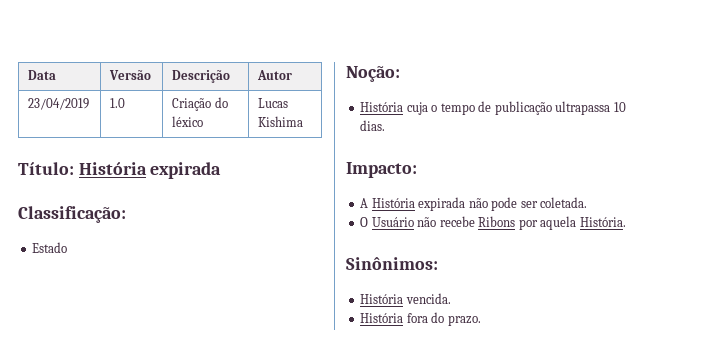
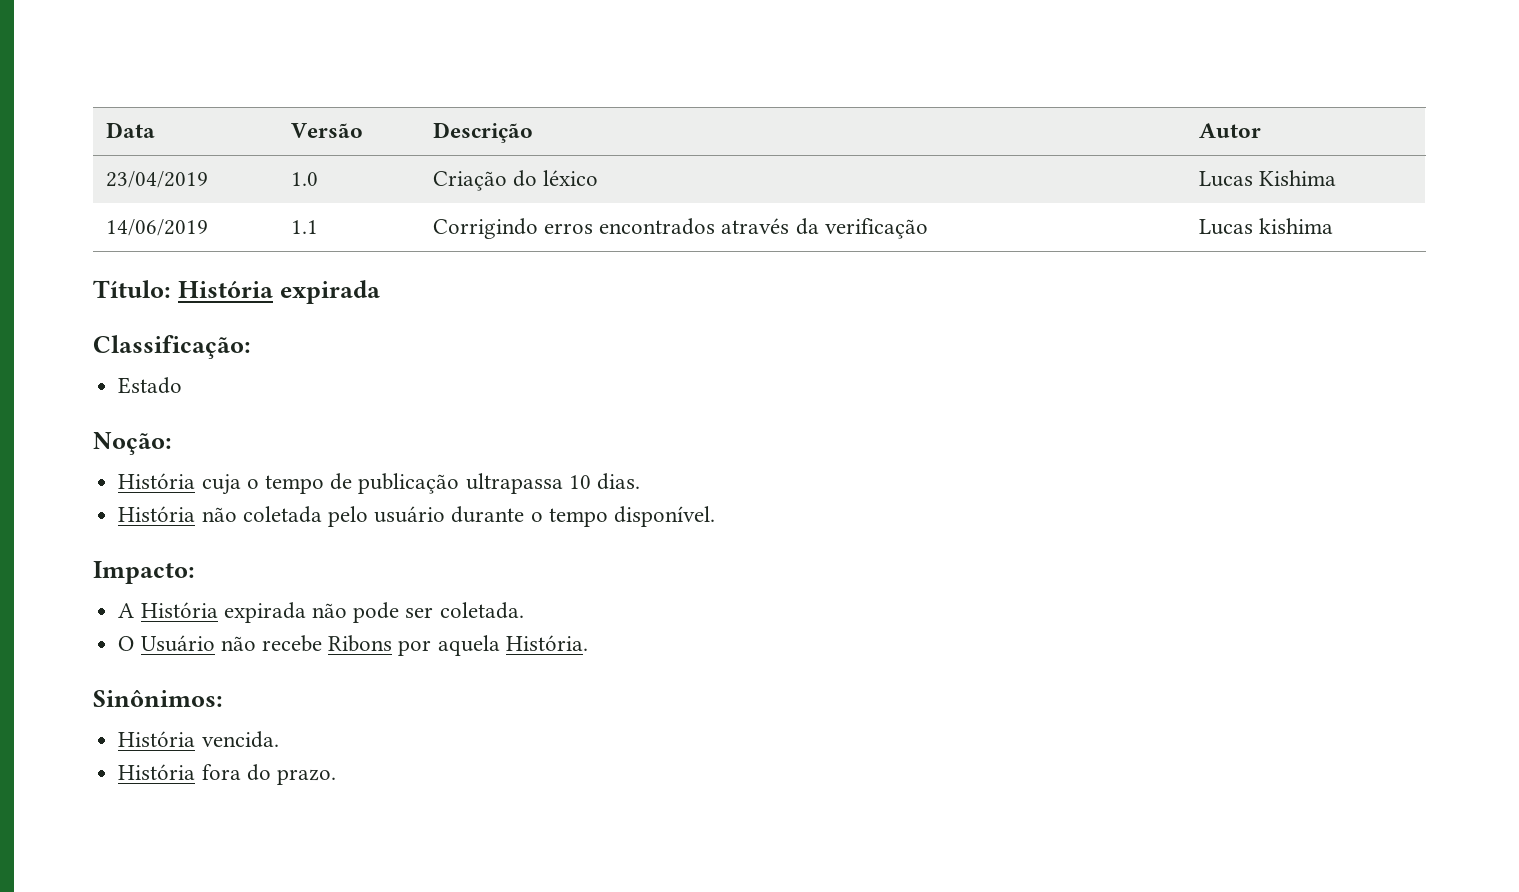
+ 14/06/2019 | 1.1 | Corrigindo erros encontrados através da verificação | Lucas kishima
+ História não coletada pelo usuário durante o tempo disponível.

